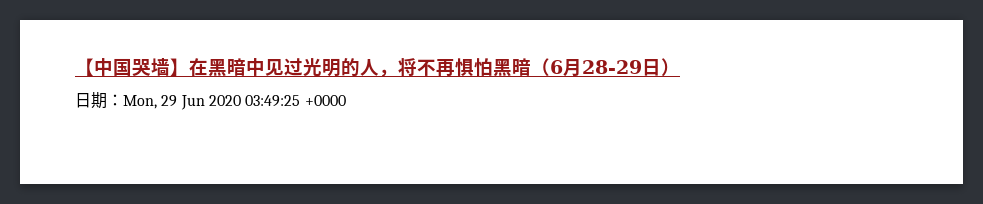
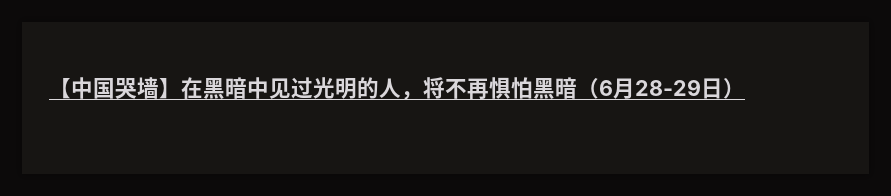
- 日期：Mon, 29 Jun 2020 03:49:25 +0000

